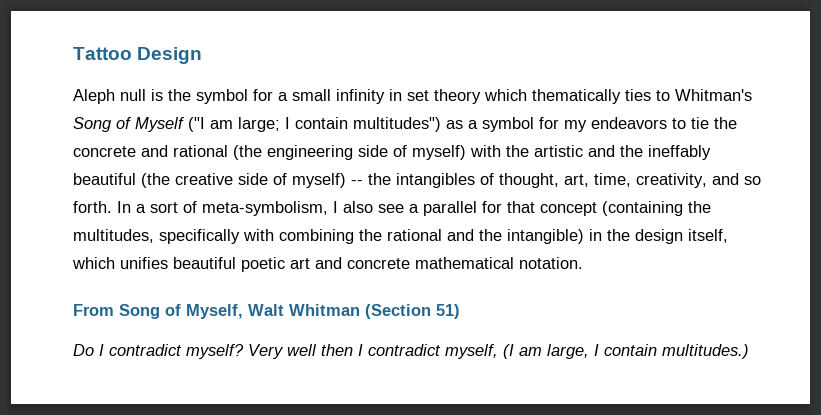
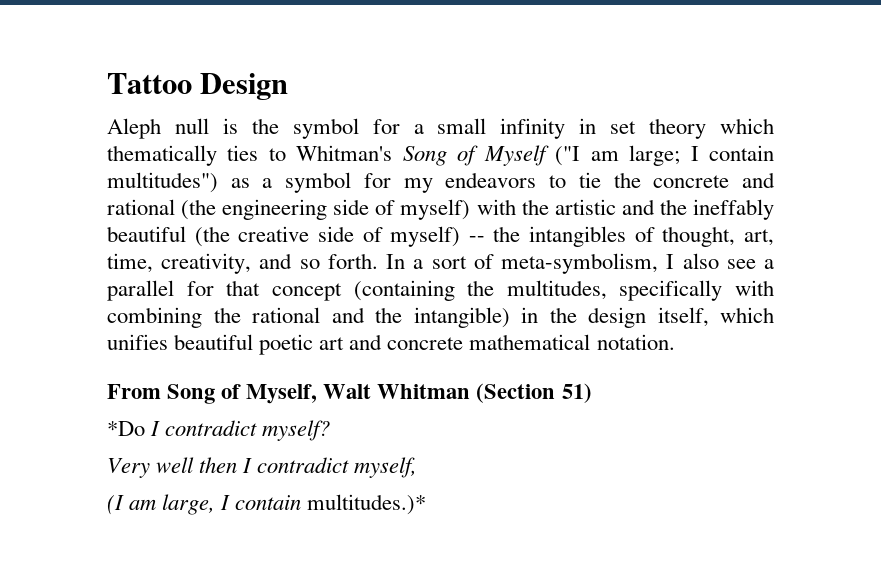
- Do I contradict myself? Very well then I contradict myself, (I am large, I contain multitudes.)
+ *Do I contradict myself?
+ Very well then I contradict myself,
+ (I am large, I contain multitudes.)*

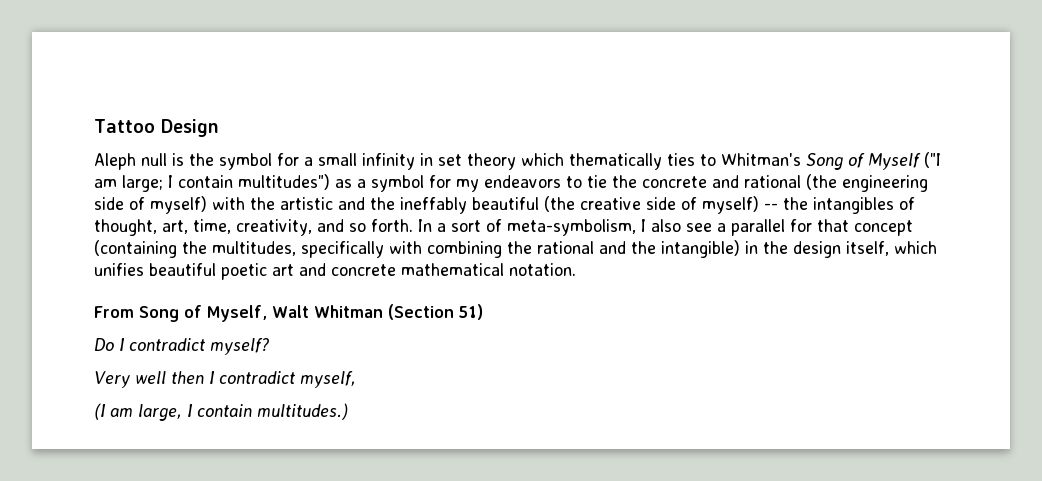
- *Do I contradict myself?
+ Do I contradict myself?
- (I am large, I contain multitudes.)*
+ (I am large, I contain multitudes.)

